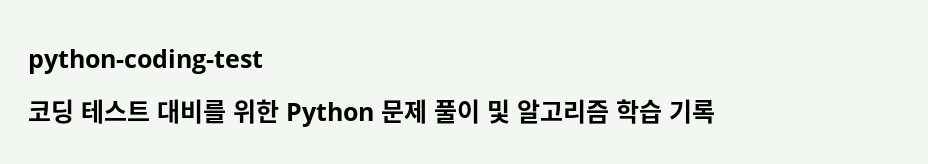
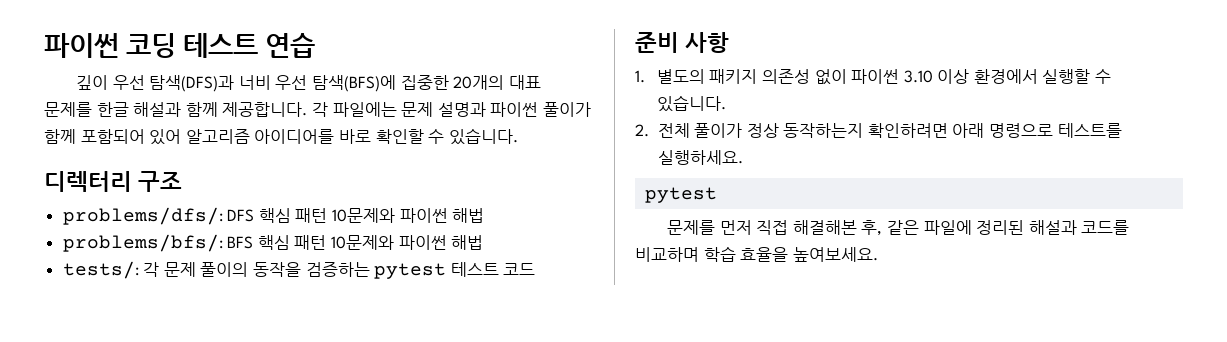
- python-coding-test
- 코딩 테스트 대비를 위한 Python 문제 풀이 및 알고리즘 학습 기록
+ 파이썬 코딩 테스트 연습
+ 깊이 우선 탐색(DFS)과 너비 우선 탐색(BFS)에 집중한 20개의 대표 문제를 한글 해설과 함께 제공합니다. 각 파일에는 문제 설명과 파이썬 풀이가 함께 포함되어 있어 알고리즘 아이디어를 바로 확인할 수 있습니다.
+ 디렉터리 구조
+ problems/dfs/: DFS 핵심 패턴 10문제와 파이썬 해법
+ problems/bfs/: BFS 핵심 패턴 10문제와 파이썬 해법
+ tests/: 각 문제 풀이의 동작을 검증하는 pytest 테스트 코드
+ 준비 사항
+ 1. 별도의 패키지 의존성 없이 파이썬 3.10 이상 환경에서 실행할 수 있습니다.
+ 2. 전체 풀이가 정상 동작하는지 확인하려면 아래 명령으로 테스트를 실행하세요.
+ pytest
+ 문제를 먼저 직접 해결해본 후, 같은 파일에 정리된 해설과 코드를 비교하며 학습 효율을 높여보세요.

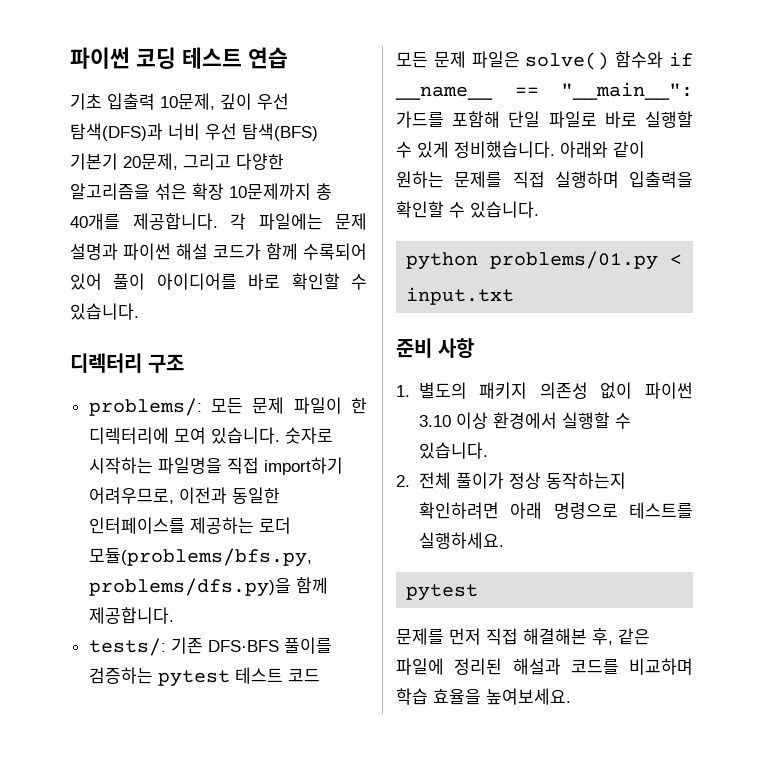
- 깊이 우선 탐색(DFS)과 너비 우선 탐색(BFS)에 집중한 20개의 대표 문제를 한글 해설과 함께 제공합니다.
+ 기초 입출력 10문제, 깊이 우선 탐색(DFS)과 너비 우선 탐색(BFS) 기본기 20문제, 그리고 다양한 알고리즘을 섞은 확장 10문제까지 총 40개를 제공합니다.
- 각 파일에는 문제 설명과 파이썬 풀이가 함께 포함되어 있어 알고리즘 아이디어를 바로 확인할 수 있습니다.
+ 각 파일에는 문제 설명과 파이썬 해설 코드가 함께 수록되어 있어 풀이 아이디어를 바로 확인할 수 있습니다.
- problems/dfs/: DFS 핵심 패턴 10문제와 파이썬 해법
- problems/bfs/: BFS 핵심 패턴 10문제와 파이썬 해법
- tests/: 각 문제 풀이의 동작을 검증하는 pytest 테스트 코드
+ problems/: 모든 문제 파일이 한 디렉터리에 모여 있습니다. 숫자로 시작하는 파일명을 직접 import하기 어려우므로, 이전과 동일한 인터페이스를 제공하는 로더 모듈(problems/bfs.py, problems/dfs.py)을 함께 제공합니다.
+ tests/: 기존 DFS·BFS 풀이를 검증하는 pytest 테스트 코드
+ 모든 문제 파일은 solve() 함수와 if __name__ == "__main__": 가드를 포함해 단일 파일로 바로 실행할 수 있게 정비했습니다. 아래와 같이 원하는 문제를 직접 실행하며 입출력을 확인할 수 있습니다.
+ python problems/01.py < input.txt

